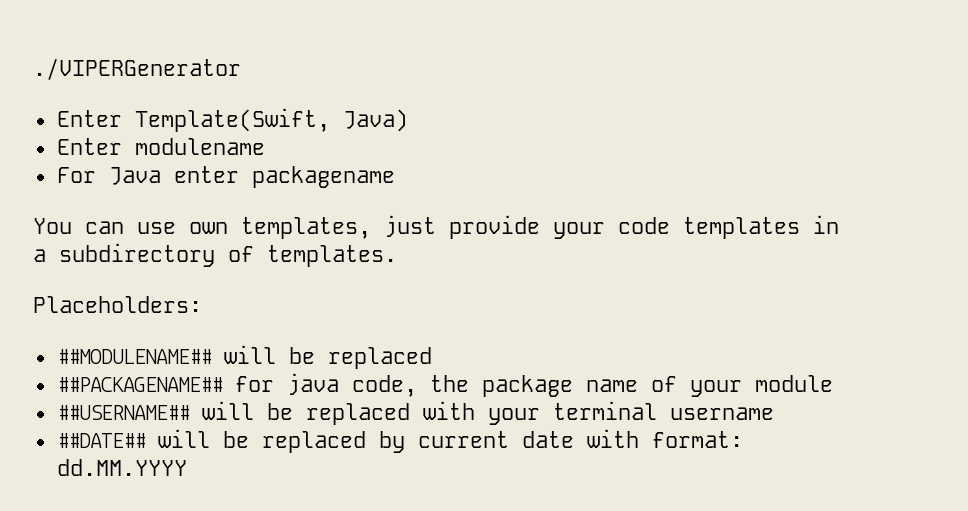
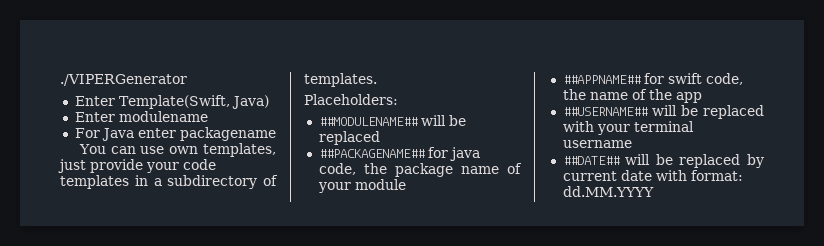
+ ##APPNAME## for swift code, the name of the app

